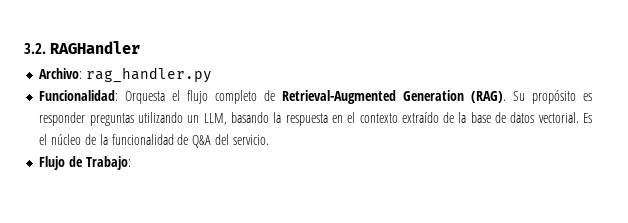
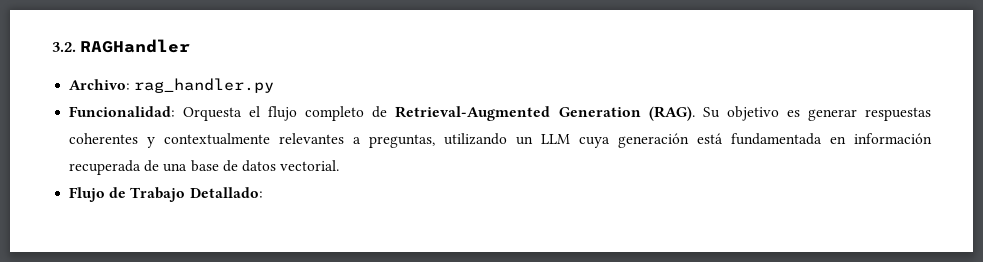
- Su propósito es responder preguntas utilizando un LLM, basando la respuesta en el contexto extraído de la base de datos vectorial. Es el núcleo de la funcionalidad de Q&A del servicio.
+ Su objetivo es generar respuestas coherentes y contextualmente relevantes a preguntas, utilizando un LLM cuya generación está fundamentada en información recuperada de una base de datos vectorial.
- Flujo de Trabajo:
+ Flujo de Trabajo Detallado:

